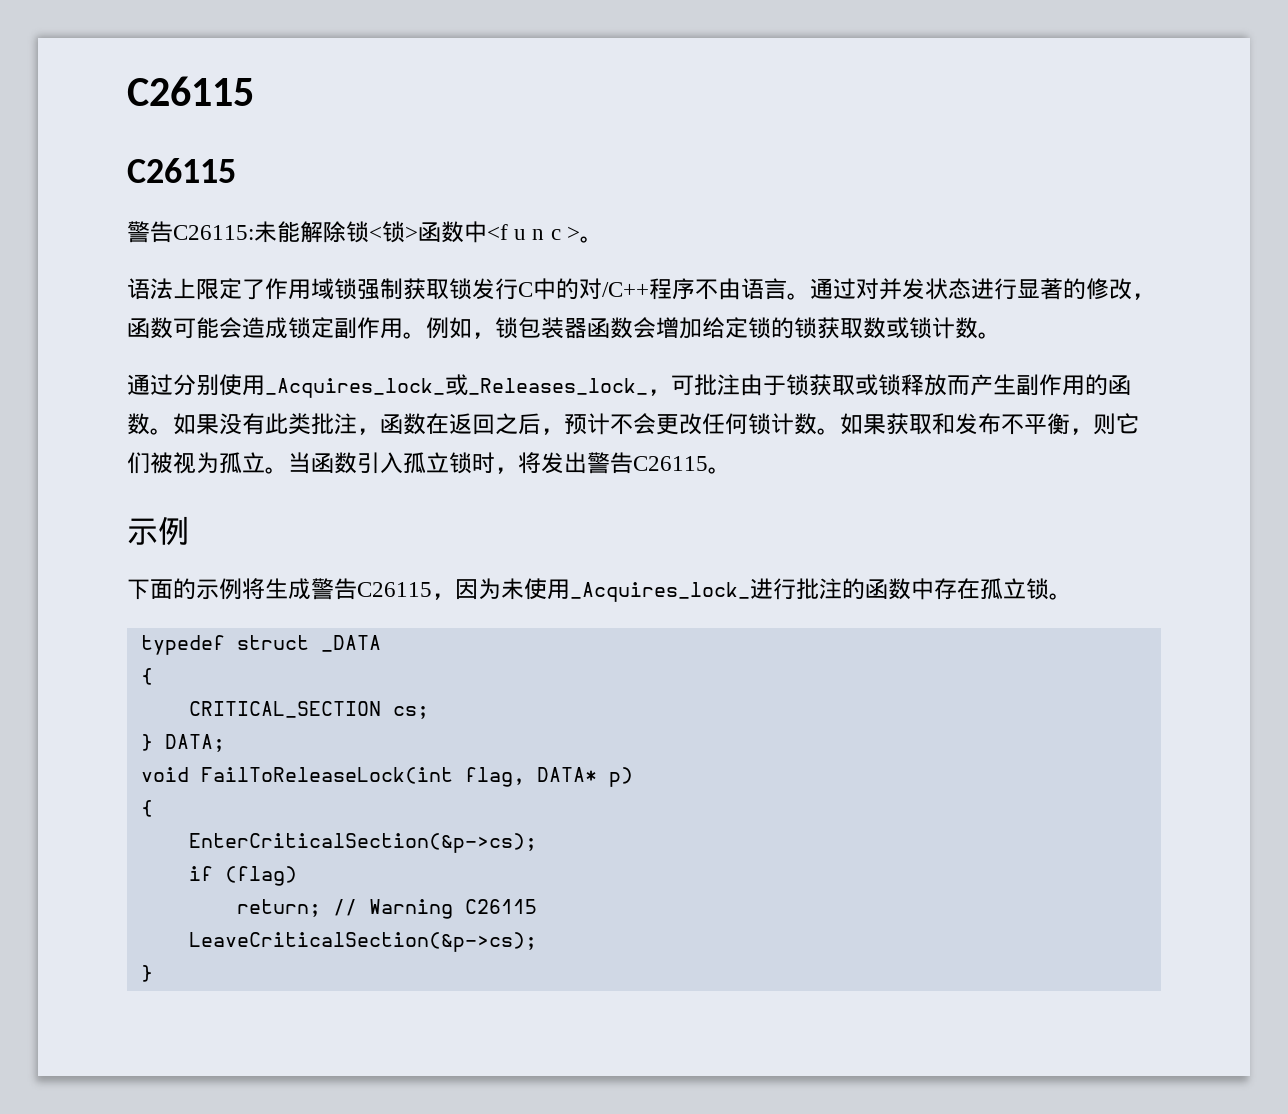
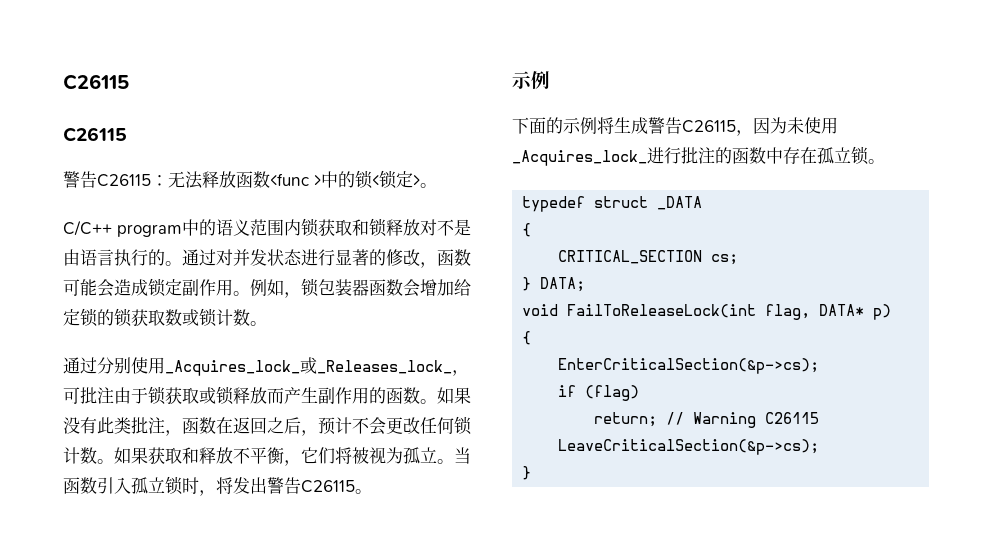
- 警告C26115:未能解除锁<锁>函数中<f u n c >。
- 语法上限定了作用域锁强制获取锁发行C中的对/C++程序不由语言。
+ 警告C26115：无法释放函数<func >中的锁<锁定>。
+ C/C++ program中的语义范围内锁获取和锁释放对不是由语言执行的。
- 如果获取和发布不平衡，则它们被视为孤立。
+ 如果获取和释放不平衡，它们将被视为孤立。

